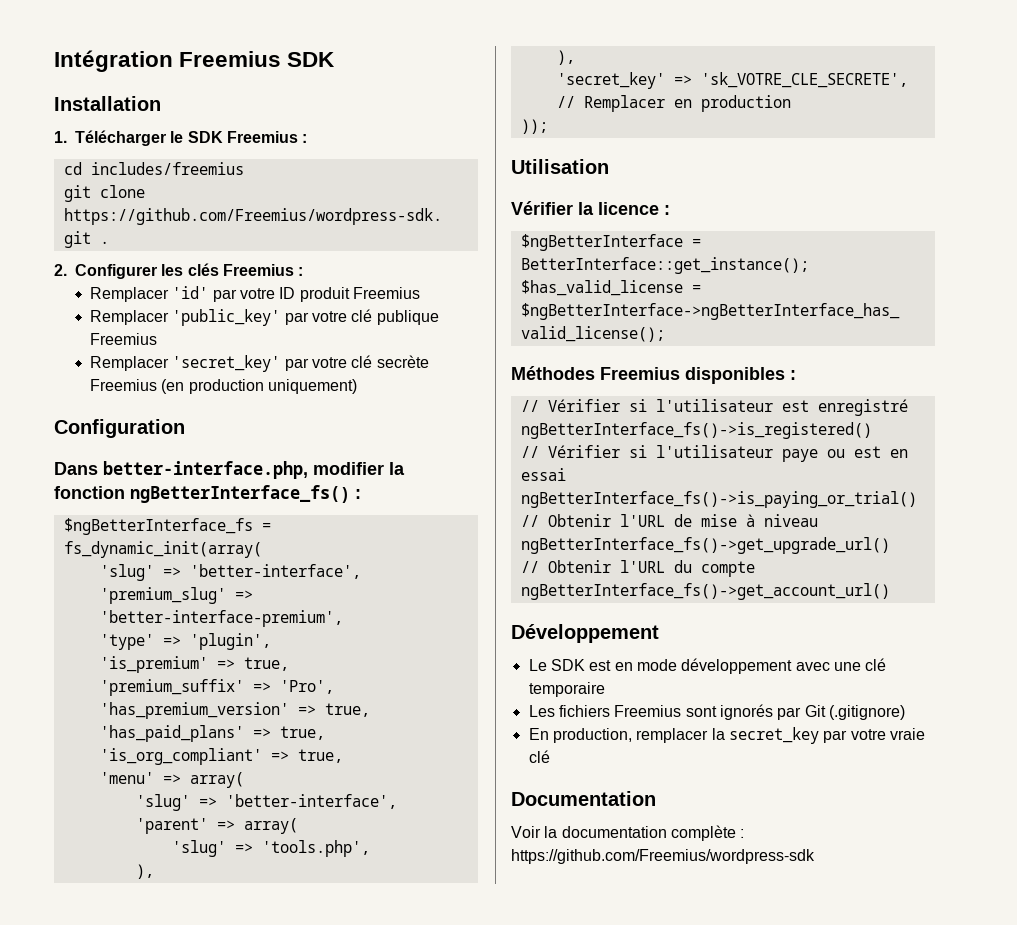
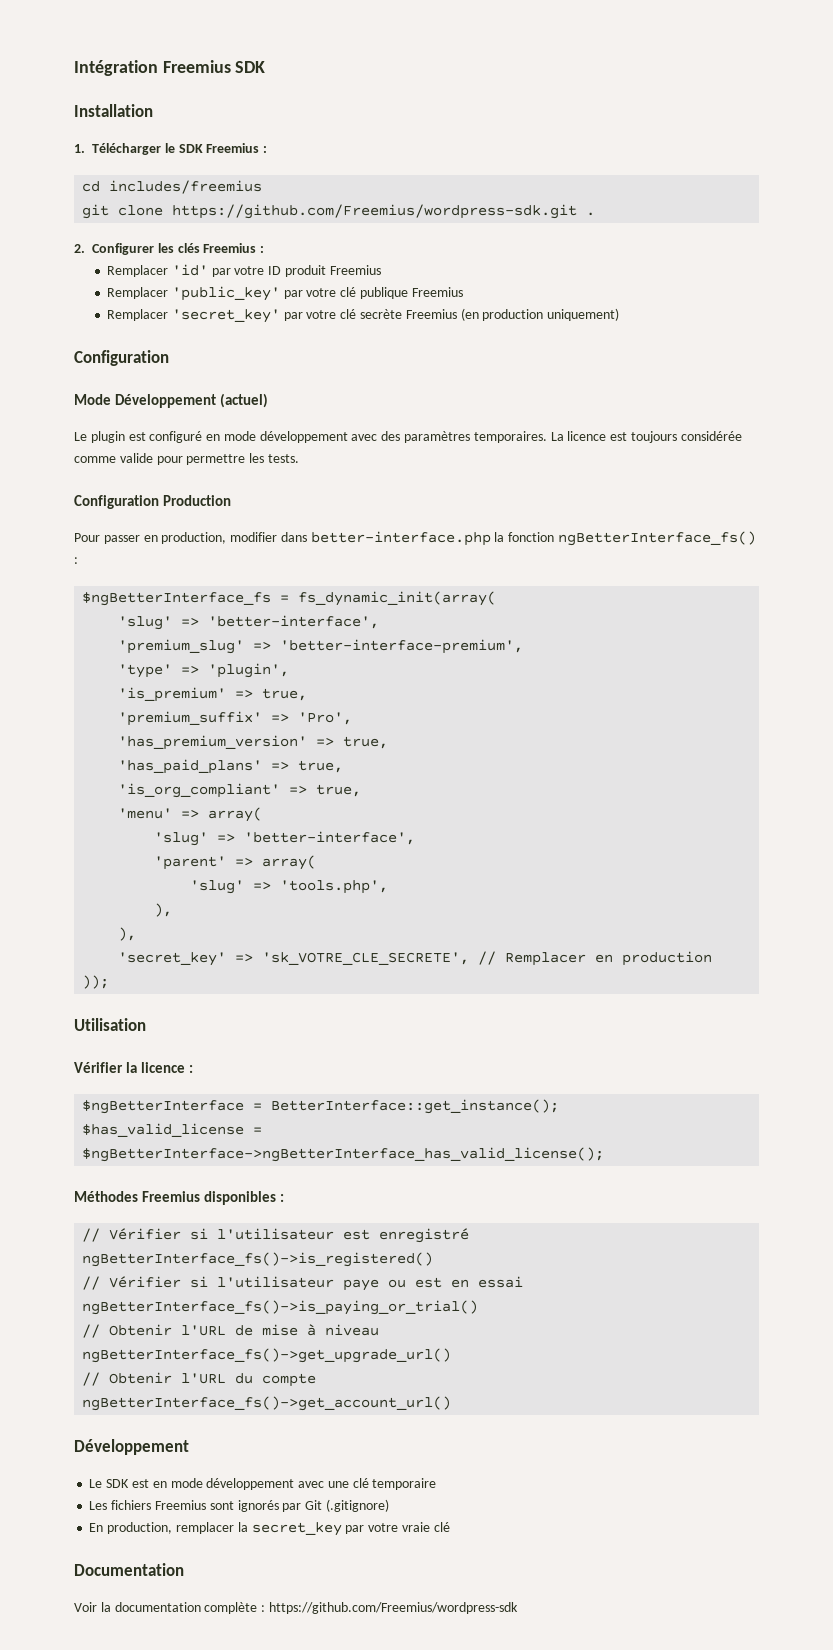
- Dans better-interface.php, modifier la fonction ngBetterInterface_fs() :
+ Mode Développement (actuel)
+ Le plugin est configuré en mode développement avec des paramètres temporaires. La licence est toujours considérée comme valide pour permettre les tests.
+ Configuration Production
+ Pour passer en production, modifier dans better-interface.php la fonction ngBetterInterface_fs() :

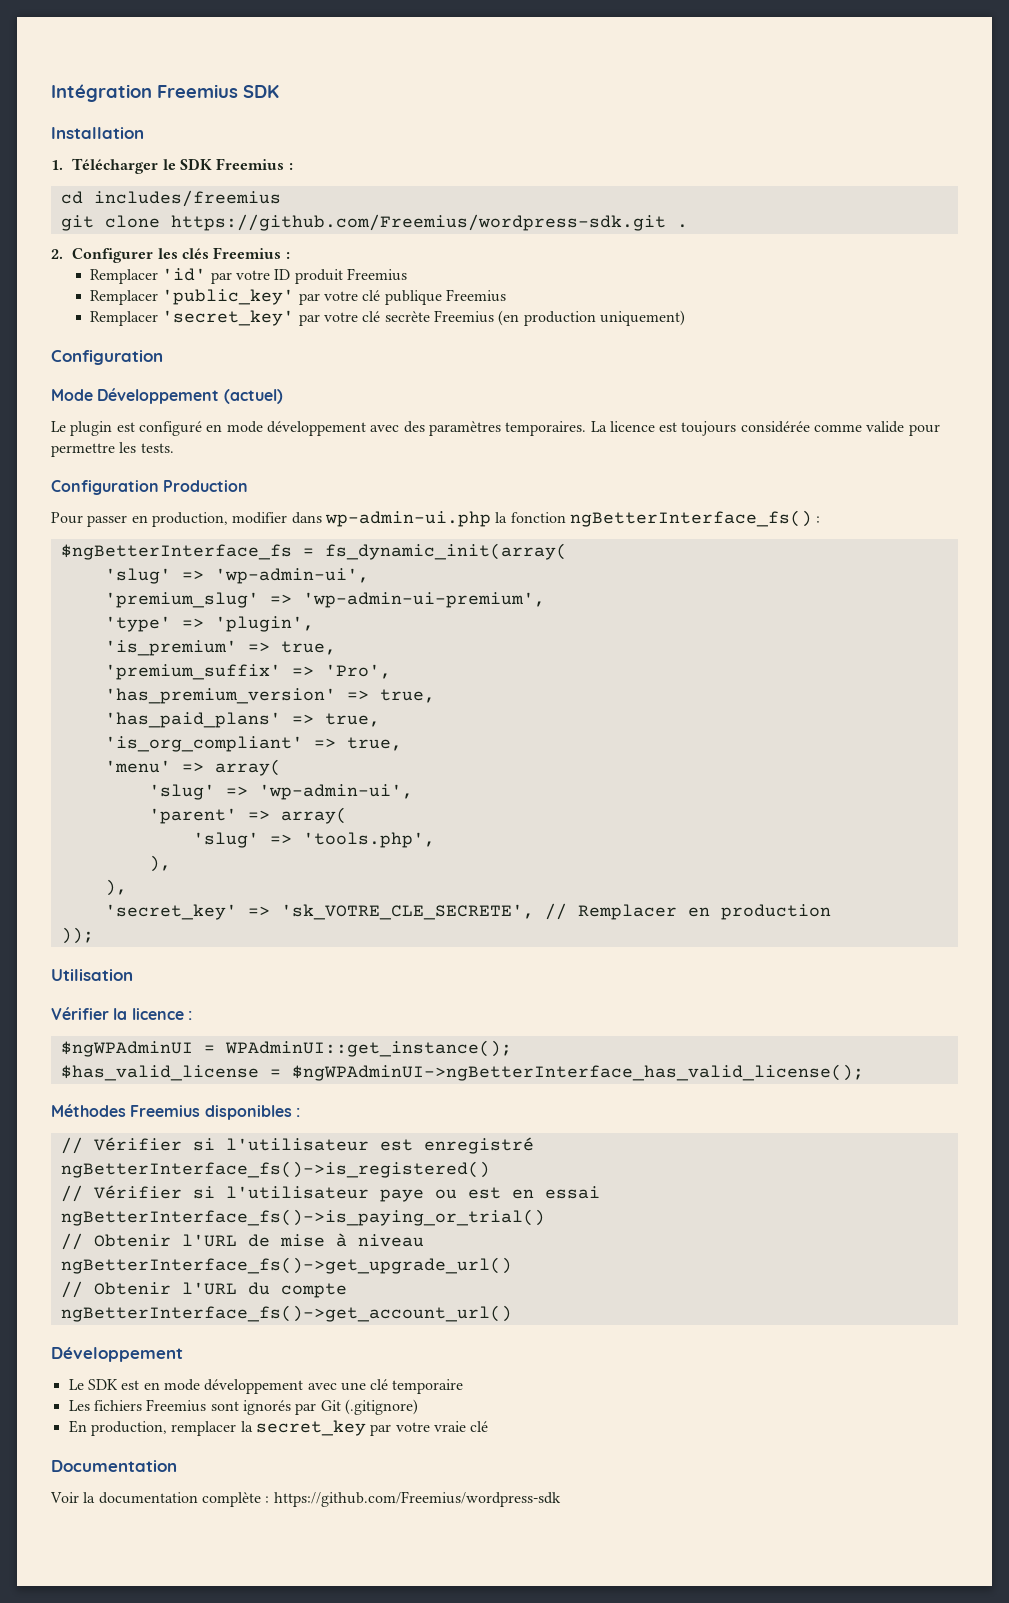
- Pour passer en production, modifier dans better-interface.php la fonction ngBetterInterface_fs() :
+ Pour passer en production, modifier dans wp-admin-ui.php la fonction ngBetterInterface_fs() :
  $ngBetterInterface_fs = fs_dynamic_init(array(
- 'slug' => 'better-interface',
+ 'slug' => 'wp-admin-ui',
- 'premium_slug' => 'better-interface-premium',
+ 'premium_slug' => 'wp-admin-ui-premium',
  'menu' => array(
- 'slug' => 'better-interface',
+ 'slug' => 'wp-admin-ui',
- $ngBetterInterface = BetterInterface::get_instance();
+ $ngWPAdminUI = WPAdminUI::get_instance();
- $has_valid_license = $ngBetterInterface->ngBetterInterface_has_valid_license();
+ $has_valid_license = $ngWPAdminUI->ngBetterInterface_has_valid_license();

